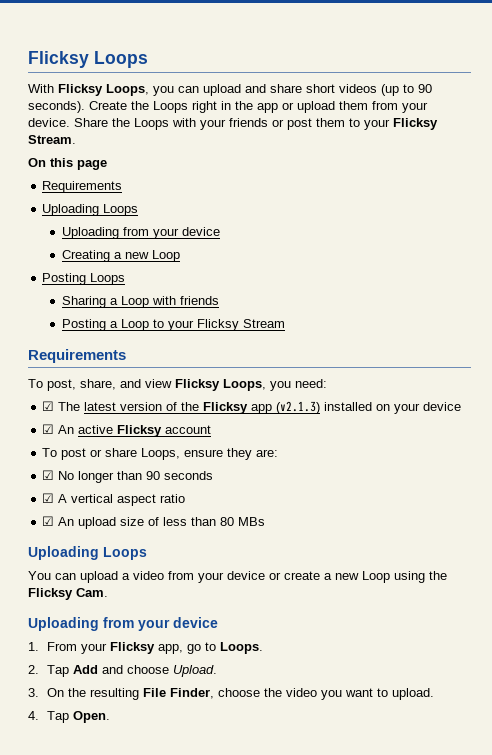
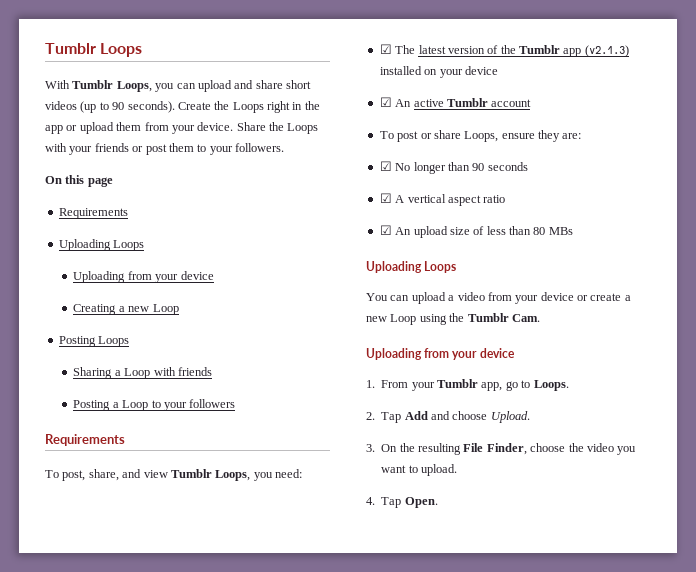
- Flicksy Loops
+ Tumblr Loops
- With Flicksy Loops, you can upload and share short videos (up to 90 seconds).
+ With Tumblr Loops, you can upload and share short videos (up to 90 seconds).
- Share the Loops with your friends or post them to your Flicksy Stream.
+ Share the Loops with your friends or post them to your followers.
- Posting a Loop to your Flicksy Stream
+ Posting a Loop to your followers
- To post, share, and view Flicksy Loops, you need:
+ To post, share, and view Tumblr Loops, you need:
- ☑ The latest version of the Flicksy app (v2.1.3) installed on your device
+ ☑ The latest version of the Tumblr app (v2.1.3) installed on your device
- ☑ An active Flicksy account
+ ☑ An active Tumblr account
- You can upload a video from your device or create a new Loop using the Flicksy Cam.
+ You can upload a video from your device or create a new Loop using the Tumblr Cam.
- 1. From your Flicksy app, go to Loops.
+ 1. From your Tumblr app, go to Loops.

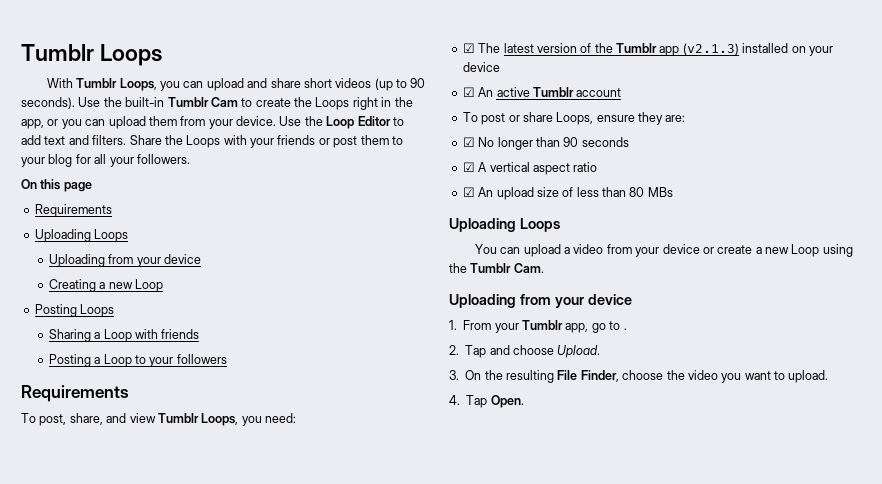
- Create the Loops right in the app or upload them from your device.
+ Use the built-in Tumblr Cam to create the Loops right in the app, or you can upload them from your device.
+ Use the Loop Editor to add text and filters.
- Share the Loops with your friends or post them to your followers.
+ Share the Loops with your friends or post them to your blog for all your followers.
- 1. From your Tumblr app, go to Loops.
+ 1. From your Tumblr app, go to .
- 2. Tap Add and choose Upload.
+ 2. Tap and choose Upload.

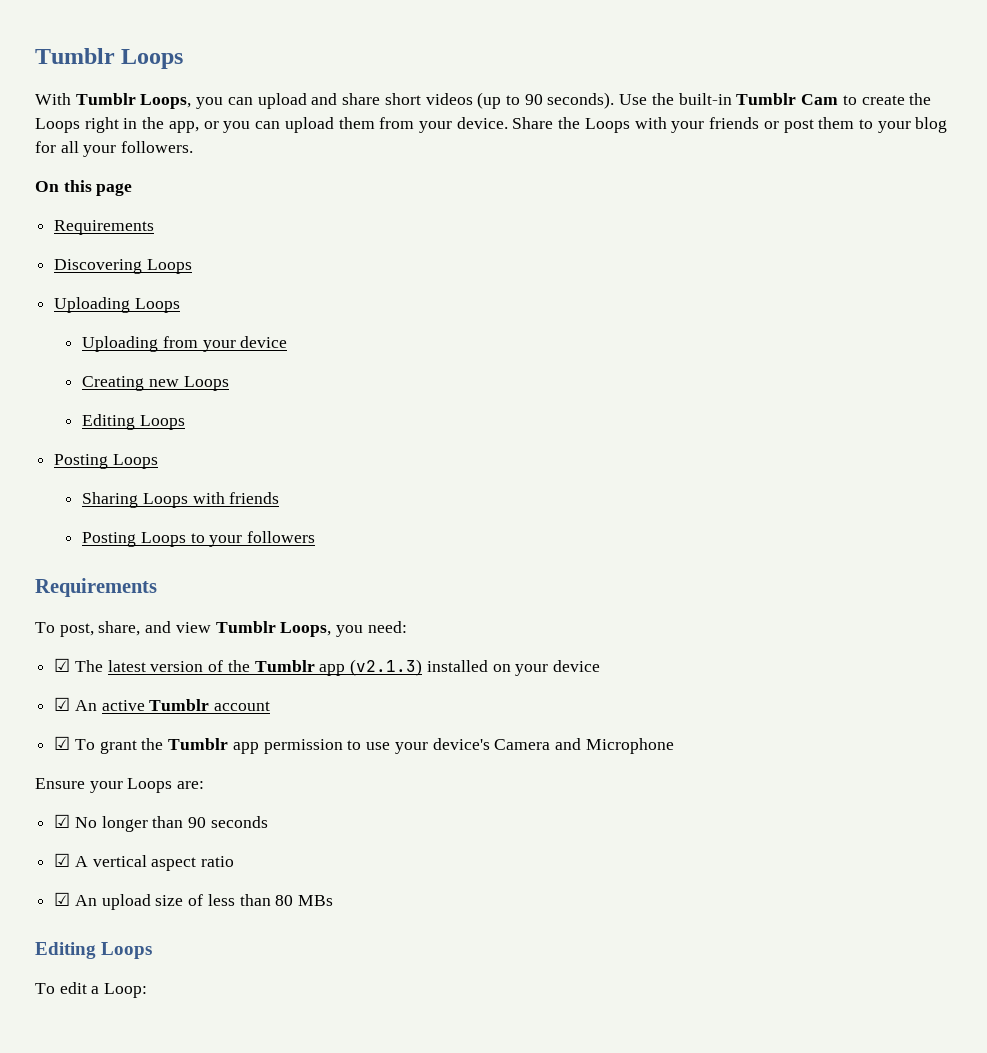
- Use the Loop Editor to add text and filters.
+ Discovering Loops
- Creating a new Loop
+ Creating new Loops
+ Editing Loops
- Sharing a Loop with friends
+ Sharing Loops with friends
- Posting a Loop to your followers
+ Posting Loops to your followers
- To post or share Loops, ensure they are:
+ ☑ To grant the Tumblr app permission to use your device's Camera and Microphone
+ Ensure your Loops are:
  ☑ An upload size of less than 80 MBs
- Uploading Loops
- You can upload a video from your device or create a new Loop using the Tumblr Cam.
- Uploading from your device
- 1. From your Tumblr app, go to .
- 2. Tap and choose Upload.
- 3. On the resulting File Finder, choose the video you want to upload.
- 4. Tap Open.
+ Editing Loops
+ To edit a Loop:

